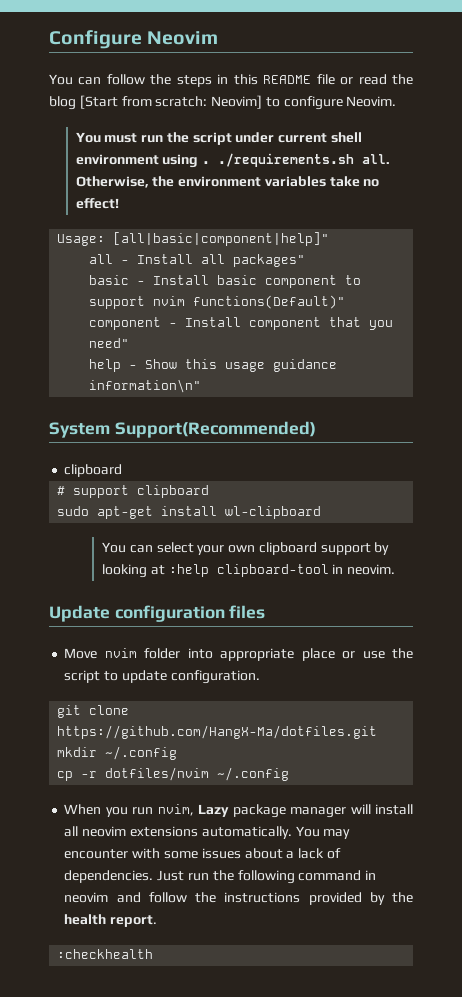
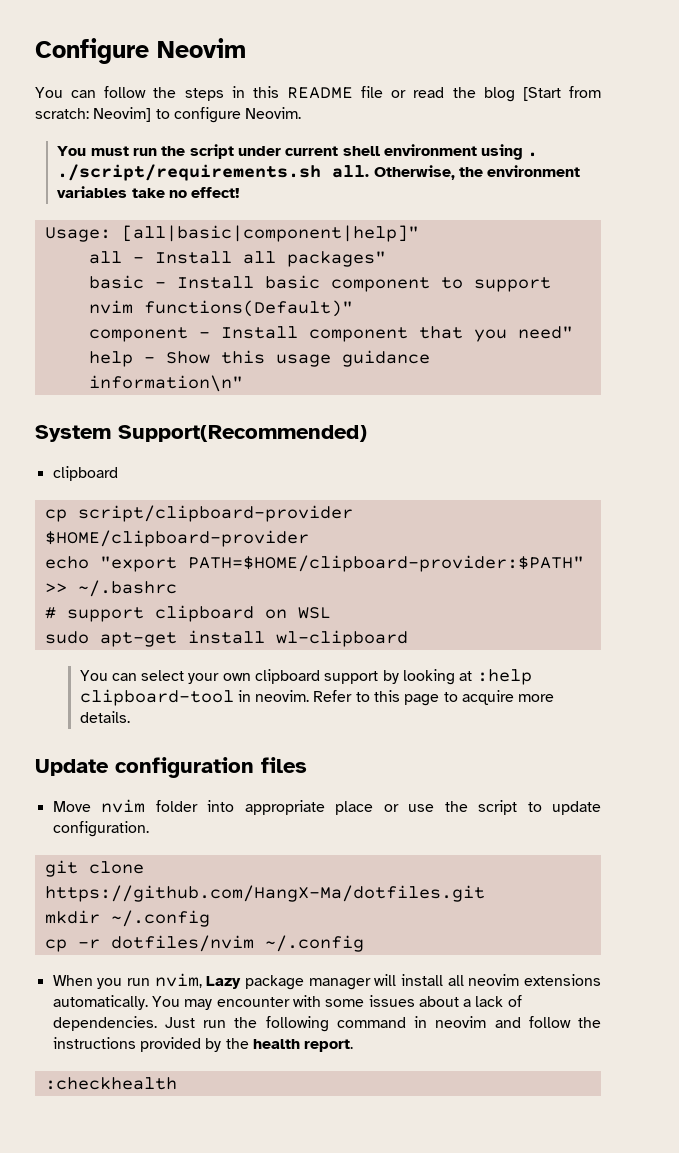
- You must run the script under current shell environment using . ./requirements.sh all.
+ You must run the script under current shell environment using . ./script/requirements.sh all.
+ cp script/clipboard-provider $HOME/clipboard-provider
+ echo "export PATH=$HOME/clipboard-provider:$PATH" >> ~/.bashrc
- # support clipboard
+ # support clipboard on WSL
+ Refer to this page to acquire more details.

